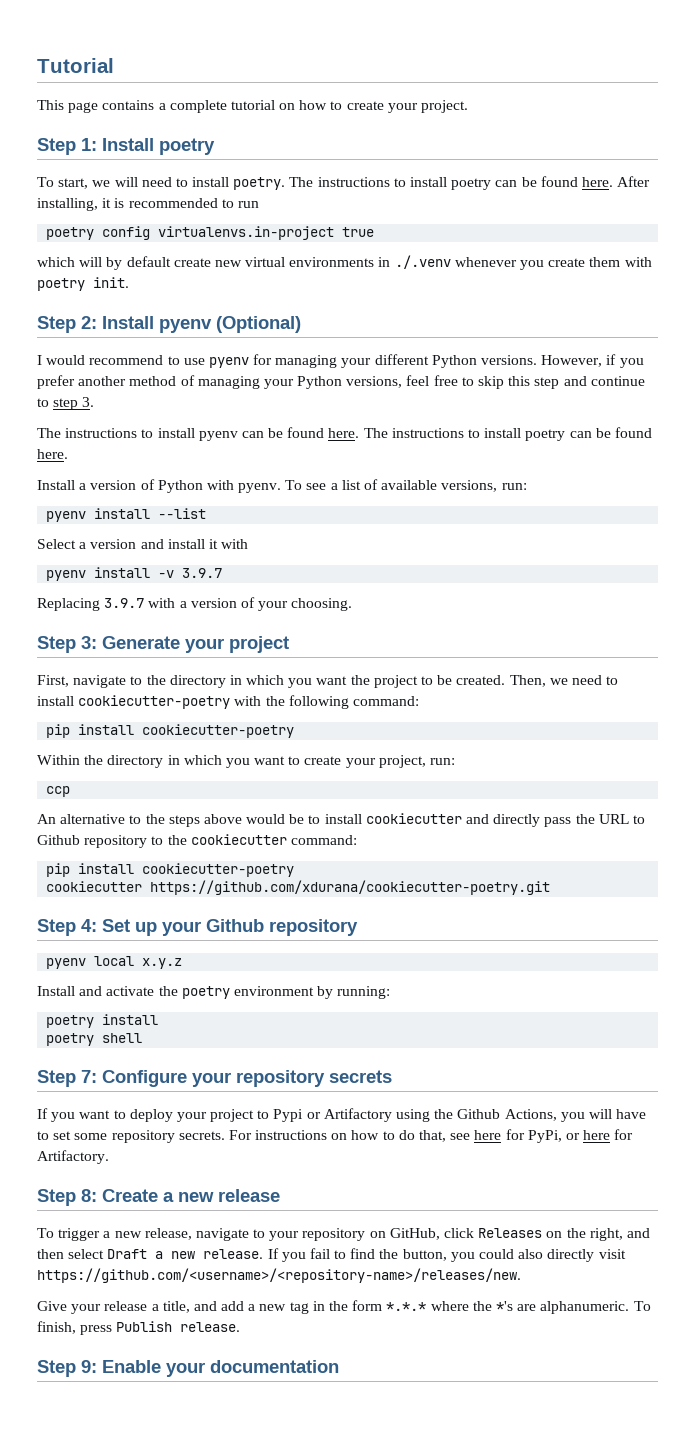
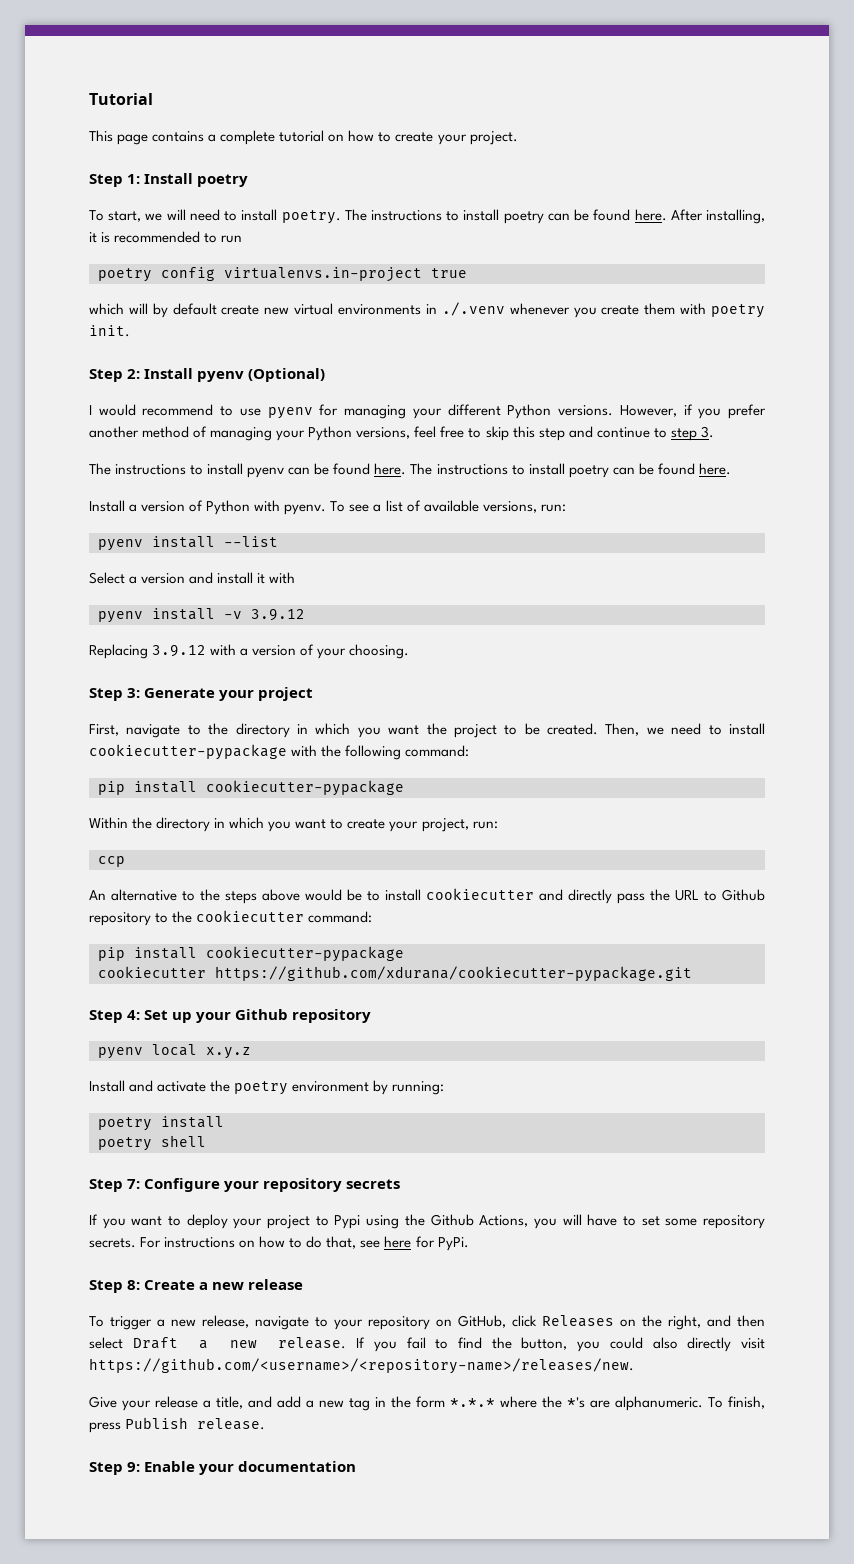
- pyenv install -v 3.9.7
+ pyenv install -v 3.9.12
- Replacing 3.9.7 with a version of your choosing.
+ Replacing 3.9.12 with a version of your choosing.
- Then, we need to install cookiecutter-poetry with the following command:
- pip install cookiecutter-poetry
+ Then, we need to install cookiecutter-pypackage with the following command:
+ pip install cookiecutter-pypackage
  An alternative to the steps above would be to install cookiecutter and directly pass the URL to Github repository to the cookiecutter command:
- pip install cookiecutter-poetry
- cookiecutter https://github.com/xdurana/cookiecutter-poetry.git
+ pip install cookiecutter-pypackage
+ cookiecutter https://github.com/xdurana/cookiecutter-pypackage.git
- If you want to deploy your project to Pypi or Artifactory using the Github Actions, you will have to set some repository secrets.
+ If you want to deploy your project to Pypi using the Github Actions, you will have to set some repository secrets.
- For instructions on how to do that, see here for PyPi, or here for Artifactory.
+ For instructions on how to do that, see here for PyPi.

